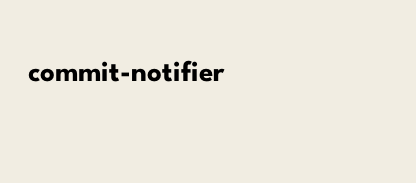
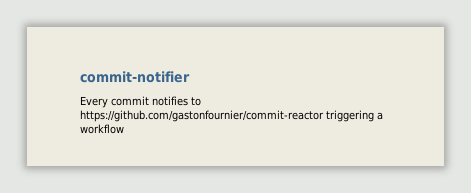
+ Every commit notifies to https://github.com/gastonfournier/commit-reactor triggering a workflow

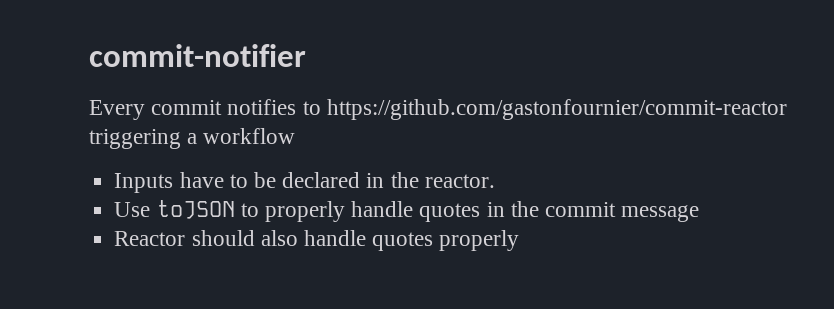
+ Inputs have to be declared in the reactor.
+ Use toJSON to properly handle quotes in the commit message
+ Reactor should also handle quotes properly

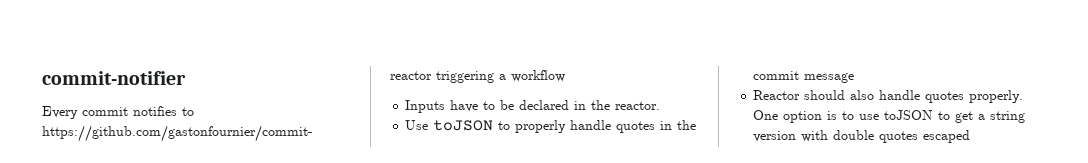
- Reactor should also handle quotes properly
+ Reactor should also handle quotes properly. One option is to use toJSON to get a string version with double quotes escaped

